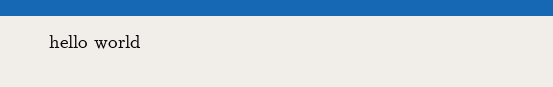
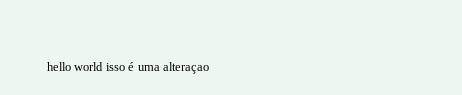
- hello world
+ hello world isso é uma alteraçao

